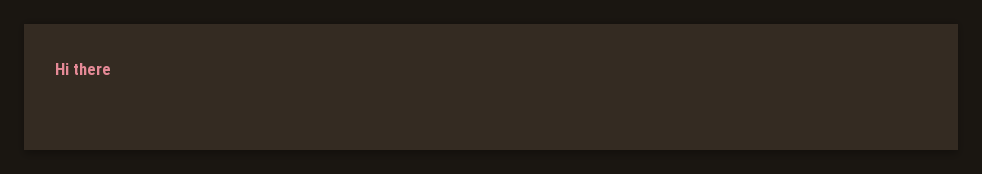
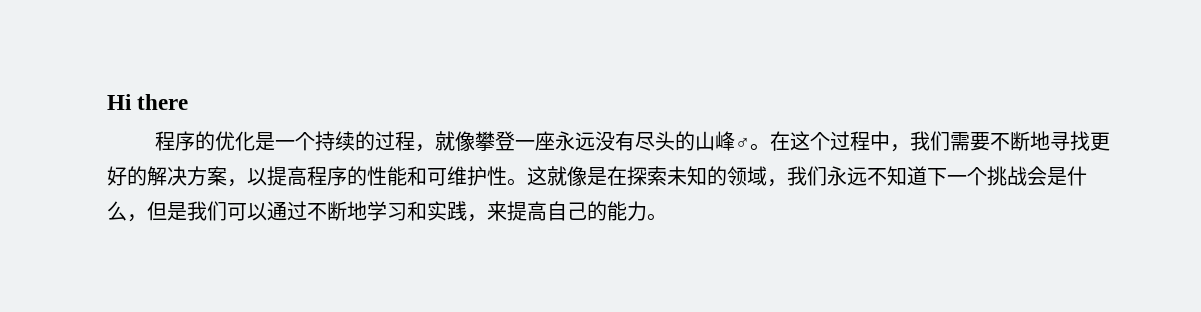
+ 程序的优化是一个持续的过程，就像攀登一座永远没有尽头的山峰♂。在这个过程中，我们需要不断地寻找更好的解决方案，以提高程序的性能和可维护性。这就像是在探索未知的领域，我们永远不知道下一个挑战会是什么，但是我们可以通过不断地学习和实践，来提高自己的能力。

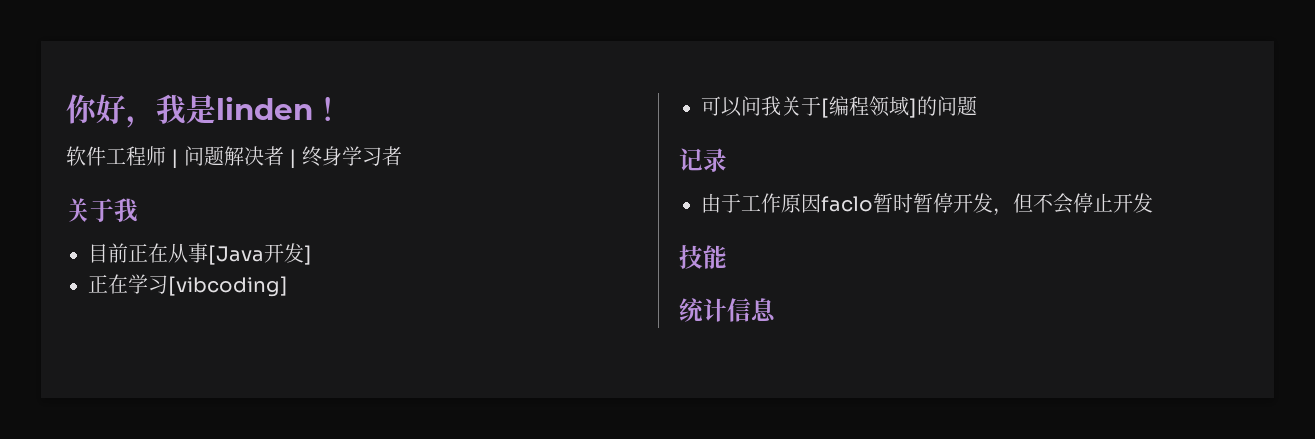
- Hi there
- 程序的优化是一个持续的过程，就像攀登一座永远没有尽头的山峰♂。在这个过程中，我们需要不断地寻找更好的解决方案，以提高程序的性能和可维护性。这就像是在探索未知的领域，我们永远不知道下一个挑战会是什么，但是我们可以通过不断地学习和实践，来提高自己的能力。
+ 你好，我是linden！
+ 软件工程师 | 问题解决者 | 终身学习者
+ 关于我
+ 目前正在从事[Java开发]
+ 正在学习[vibcoding]
+ 可以问我关于[编程领域]的问题
+ 记录
+ 由于工作原因faclo暂时暂停开发，但不会停止开发
+ 技能
+ 统计信息

